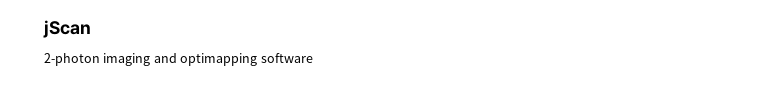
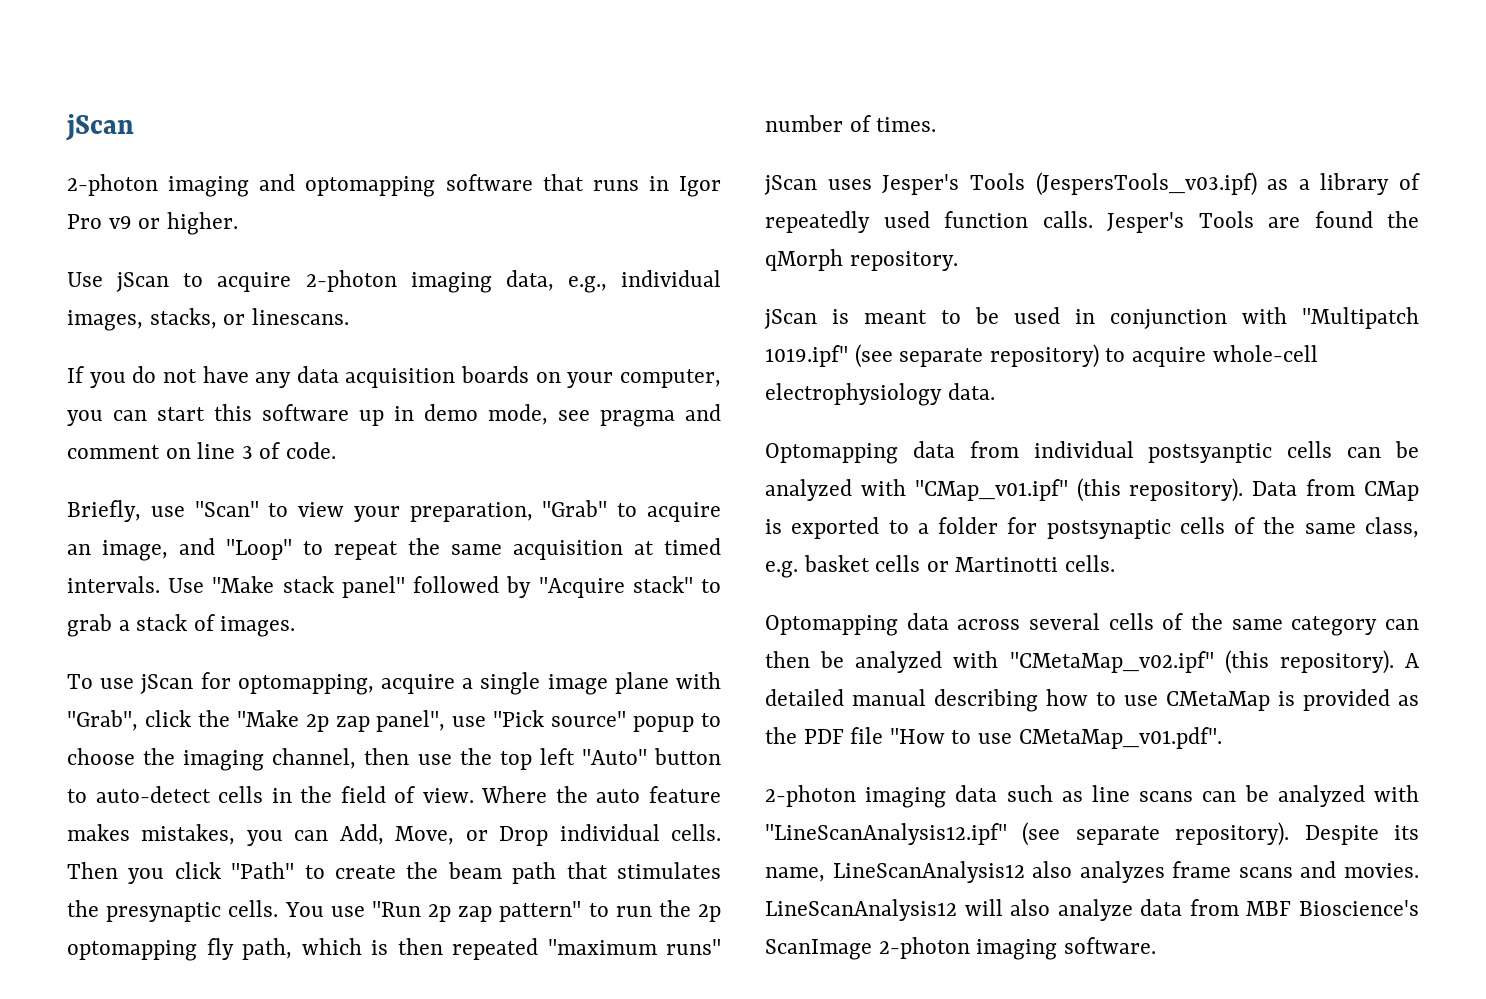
- 2-photon imaging and optimapping software
+ 2-photon imaging and optomapping software that runs in Igor Pro v9 or higher.
+ Use jScan to acquire 2-photon imaging data, e.g., individual images, stacks, or linescans.
+ If you do not have any data acquisition boards on your computer, you can start this software up in demo mode, see pragma and comment on line 3 of code.
+ Briefly, use "Scan" to view your preparation, "Grab" to acquire an image, and "Loop" to repeat the same acquisition at timed intervals. Use "Make stack panel" followed by "Acquire stack" to grab a stack of images.
+ To use jScan for optomapping, acquire a single image plane with "Grab", click the "Make 2p zap panel", use "Pick source" popup to choose the imaging channel, then use the top left "Auto" button to auto-detect cells in the field of view. Where the auto feature makes mistakes, you can Add, Move, or Drop individual cells. Then you click "Path" to create the beam path that stimulates the presynaptic cells. You use "Run 2p zap pattern" to run the 2p optomapping fly path, which is then repeated "maximum runs" number of times.
+ jScan uses Jesper's Tools (JespersTools_v03.ipf) as a library of repeatedly used function calls. Jesper's Tools are found the qMorph repository.
+ jScan is meant to be used in conjunction with "Multipatch 1019.ipf" (see separate repository) to acquire whole-cell electrophysiology data.
+ Optomapping data from individual postsyanptic cells can be analyzed with "CMap_v01.ipf" (this repository). Data from CMap is exported to a folder for postsynaptic cells of the same class, e.g. basket cells or Martinotti cells.
+ Optomapping data across several cells of the same category can then be analyzed with "CMetaMap_v02.ipf" (this repository). A detailed manual describing how to use CMetaMap is provided as the PDF file "How to use CMetaMap_v01.pdf".
+ 2-photon imaging data such as line scans can be analyzed with "LineScanAnalysis12.ipf" (see separate repository). Despite its name, LineScanAnalysis12 also analyzes frame scans and movies. LineScanAnalysis12 will also analyze data from MBF Bioscience's ScanImage 2-photon imaging software.

